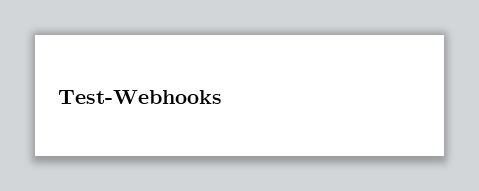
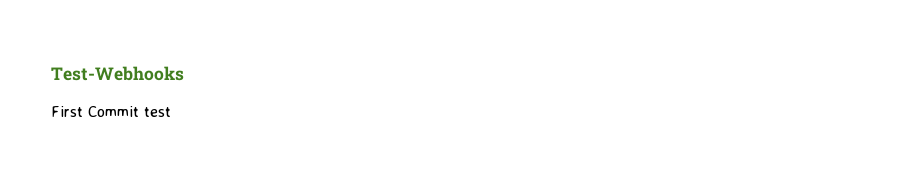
+ First Commit test

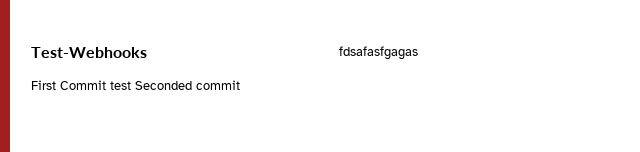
- First Commit test
+ First Commit test Seconded commit fdsafasfgagas

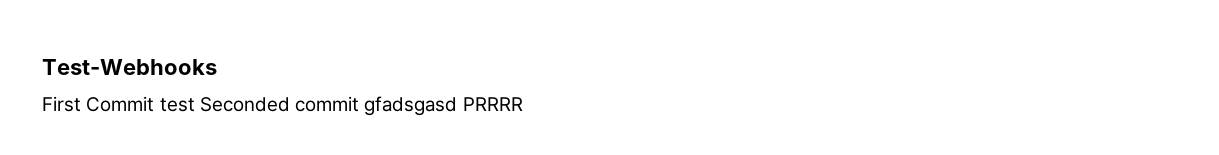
- First Commit test Seconded commit fdsafasfgagas
+ First Commit test Seconded commit gfadsgasd PRRRR

